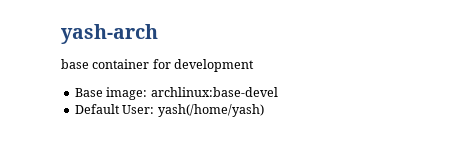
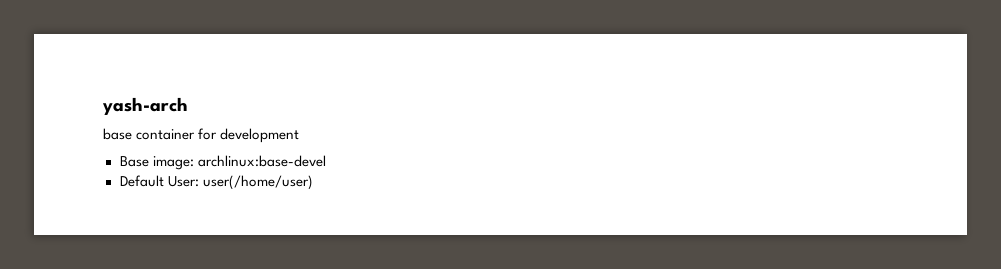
- Default User: yash(/home/yash)
+ Default User: user(/home/user)

